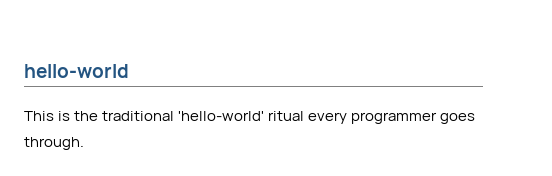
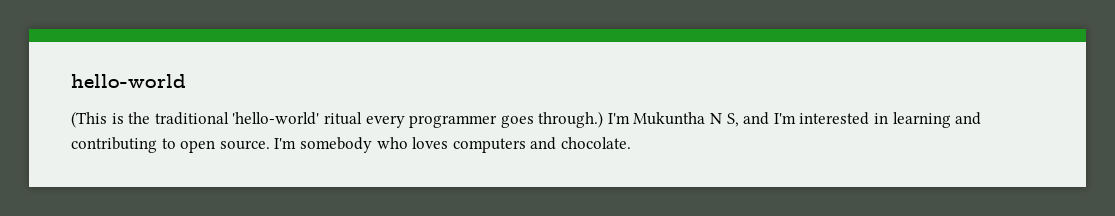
- This is the traditional 'hello-world' ritual every programmer goes through.
+ (This is the traditional 'hello-world' ritual every programmer goes through.) I'm Mukuntha N S, and I'm interested in learning and contributing to open source. I'm somebody who loves computers and chocolate.

